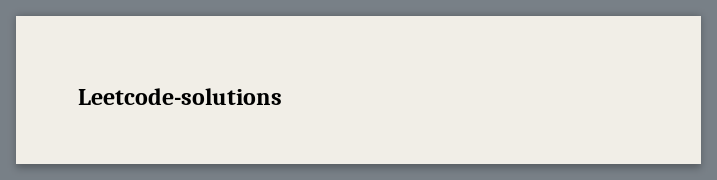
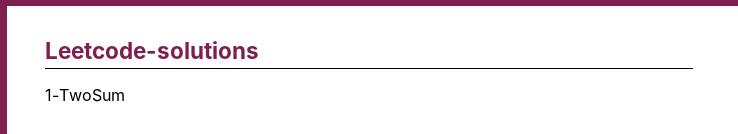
+ 1-TwoSum

